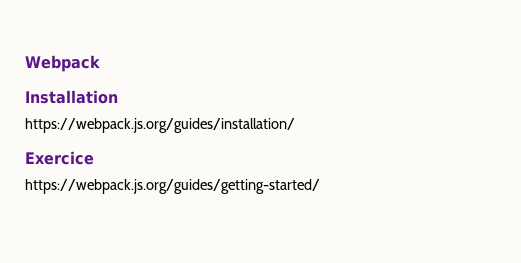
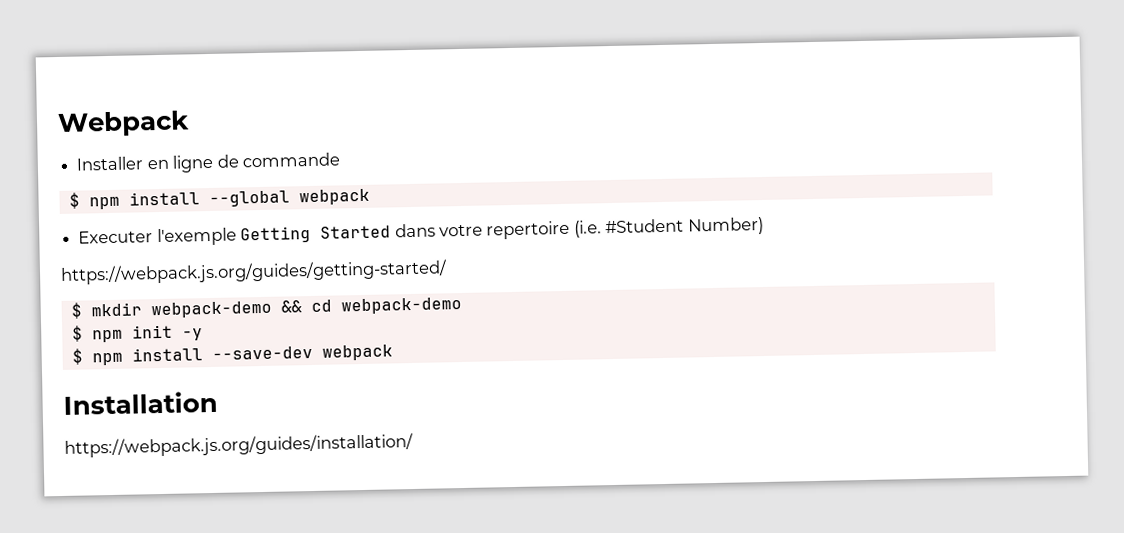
+ Installer en ligne de commande
+ $ npm install --global webpack
+ Executer l'exemple Getting Started dans votre repertoire (i.e. #Student Number)
+ https://webpack.js.org/guides/getting-started/
+ $ mkdir webpack-demo && cd webpack-demo
+ $ npm init -y
+ $ npm install --save-dev webpack
- Exercice
- https://webpack.js.org/guides/getting-started/

